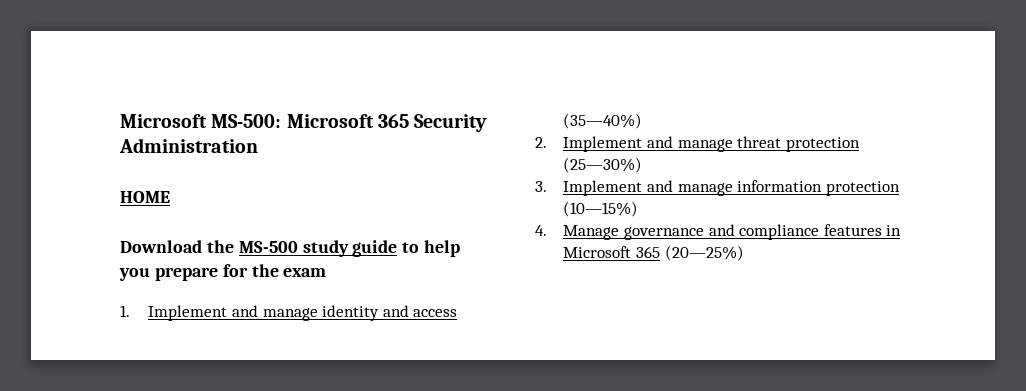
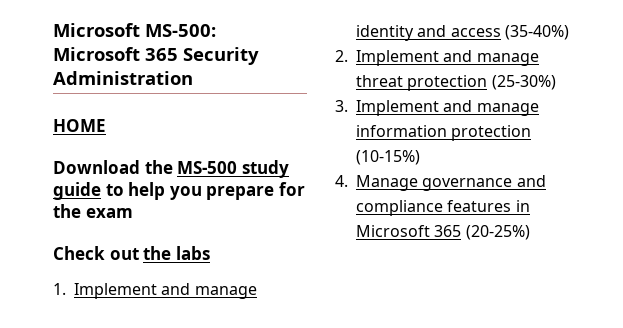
+ Check out the labs
- 1. Implement and manage identity and access (35—40%)
+ 1. Implement and manage identity and access (35-40%)
- 2. Implement and manage threat protection (25—30%)
+ 2. Implement and manage threat protection (25-30%)
- 3. Implement and manage information protection (10—15%)
+ 3. Implement and manage information protection (10-15%)
- 4. Manage governance and compliance features in Microsoft 365 (20—25%)
+ 4. Manage governance and compliance features in Microsoft 365 (20-25%)

